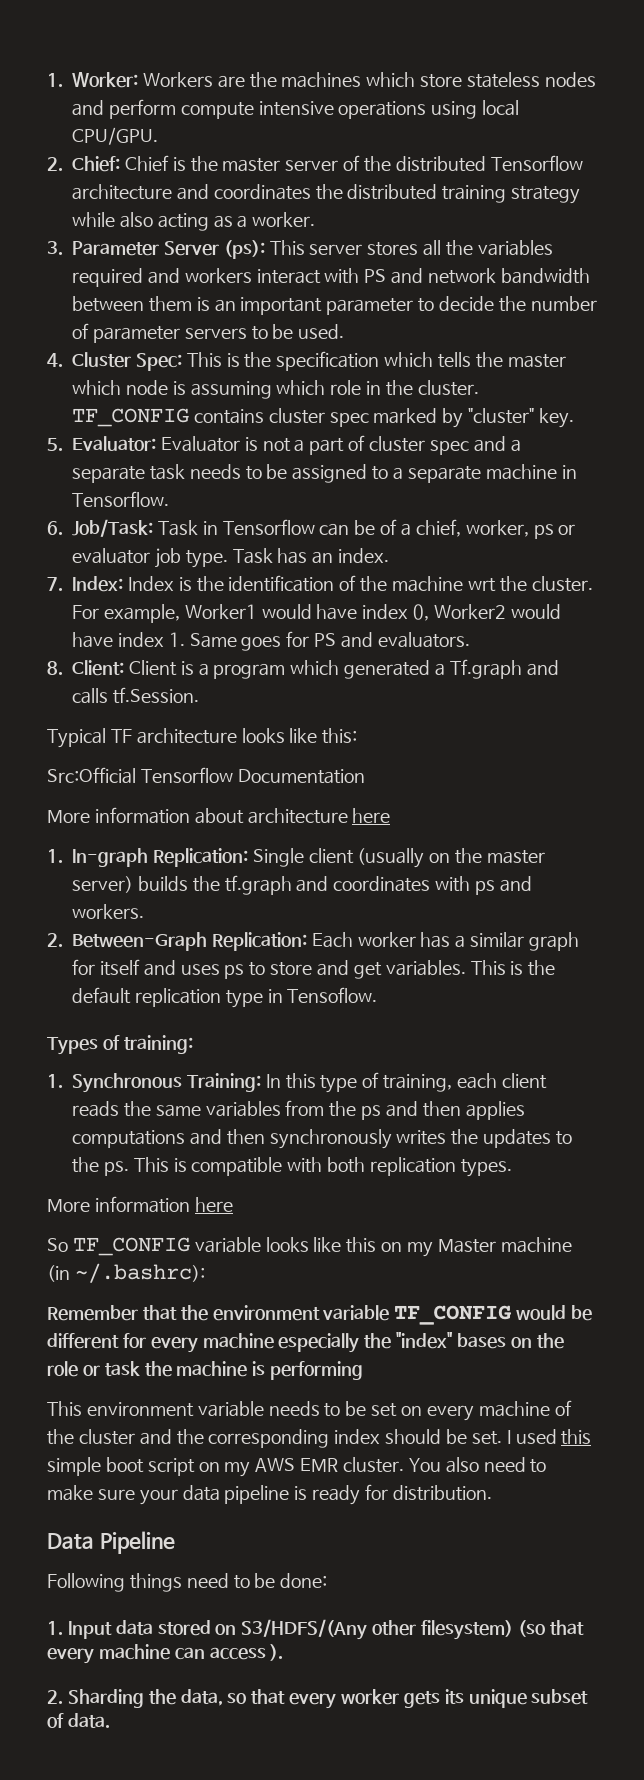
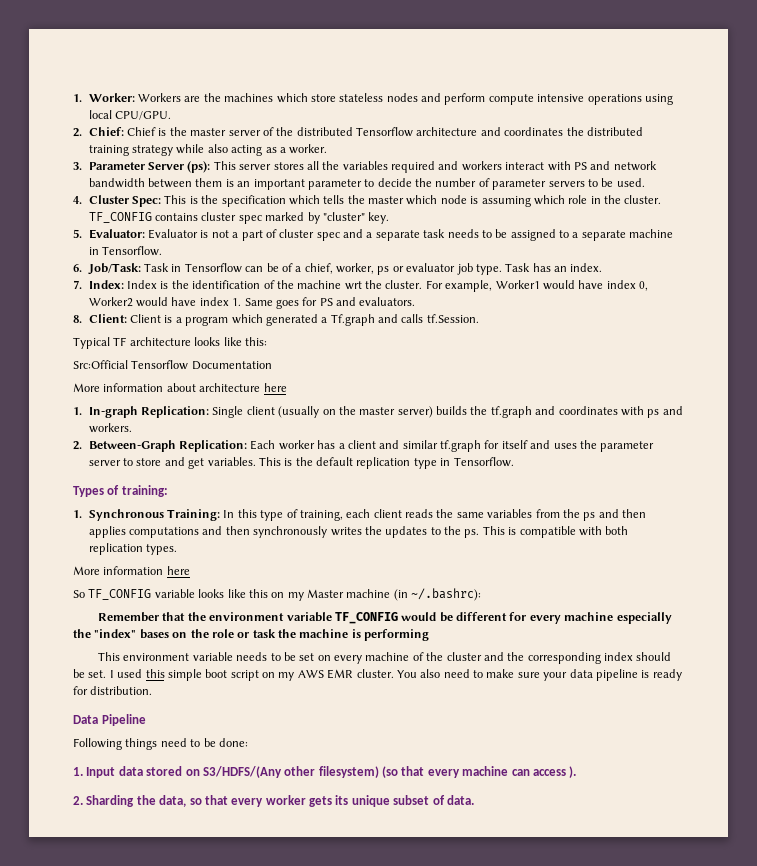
- 2. Between-Graph Replication: Each worker has a similar graph for itself and uses ps to store and get variables.
+ 2. Between-Graph Replication: Each worker has a client and similar tf.graph for itself and uses the parameter server to store and get variables.
- This is the default replication type in Tensoflow.
+ This is the default replication type in Tensorflow.

